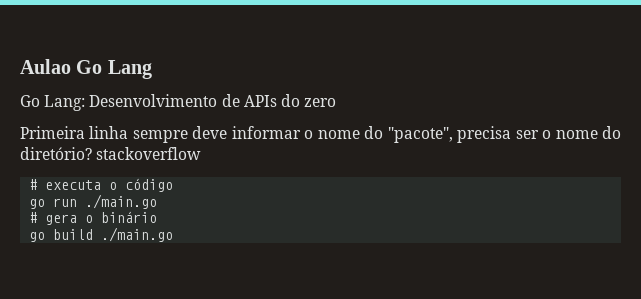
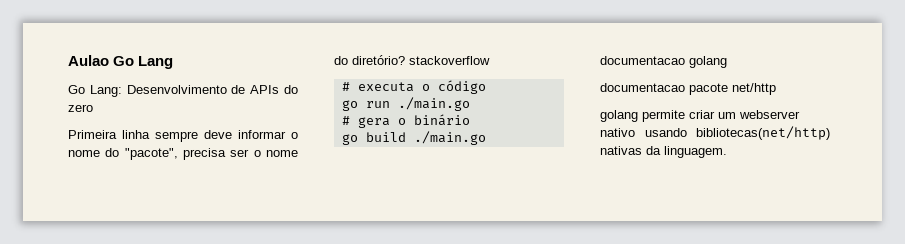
+ documentacao golang
+ documentacao pacote net/http
+ golang permite criar um webserver nativo usando bibliotecas(net/http) nativas da linguagem.

